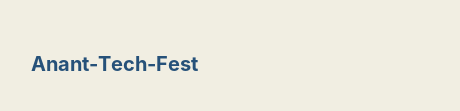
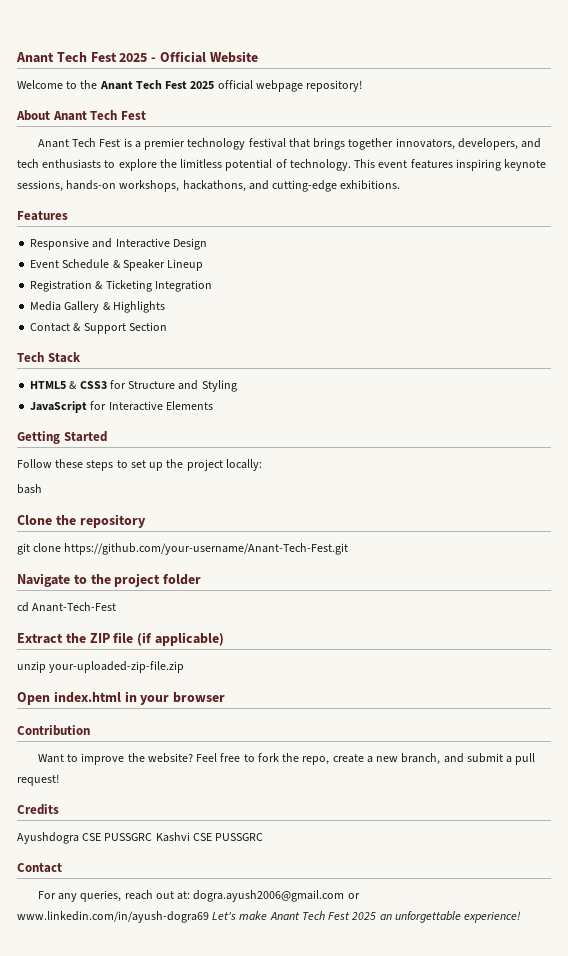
- Anant-Tech-Fest
+ Anant Tech Fest 2025 - Official Website
+ Welcome to the Anant Tech Fest 2025 official webpage repository!
+ About Anant Tech Fest
+ Anant Tech Fest is a premier technology festival that brings together innovators, developers, and tech enthusiasts to explore the limitless potential of technology. This event features inspiring keynote sessions, hands-on workshops, hackathons, and cutting-edge exhibitions.
+ Features
+ Responsive and Interactive Design
+ Event Schedule & Speaker Lineup
+ Registration & Ticketing Integration
+ Media Gallery & Highlights
+ Contact & Support Section
+ Tech Stack
+ HTML5 & CSS3 for Structure and Styling
+ JavaScript for Interactive Elements
+ Getting Started
+ Follow these steps to set up the project locally:
+ bash
+ Clone the repository
+ git clone https://github.com/your-username/Anant-Tech-Fest.git
+ Navigate to the project folder
+ cd Anant-Tech-Fest
+ Extract the ZIP file (if applicable)
+ unzip your-uploaded-zip-file.zip
+ Open index.html in your browser
+ Contribution
+ Want to improve the website? Feel free to fork the repo, create a new branch, and submit a pull request!
+ Credits
+ Ayushdogra CSE PUSSGRC Kashvi CSE PUSSGRC
+ Contact
+ For any queries, reach out at: dogra.ayush2006@gmail.com or www.linkedin.com/in/ayush-dogra69 Let's make Anant Tech Fest 2025 an unforgettable experience!

